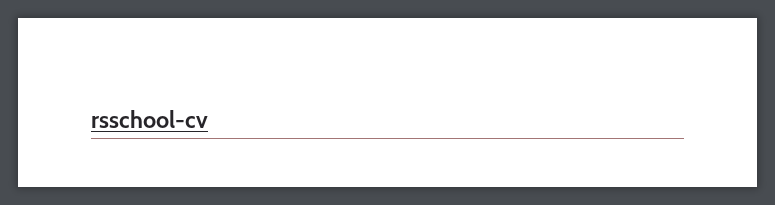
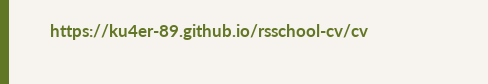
- rsschool-cv
+ https://ku4er-89.github.io/rsschool-cv/cv

